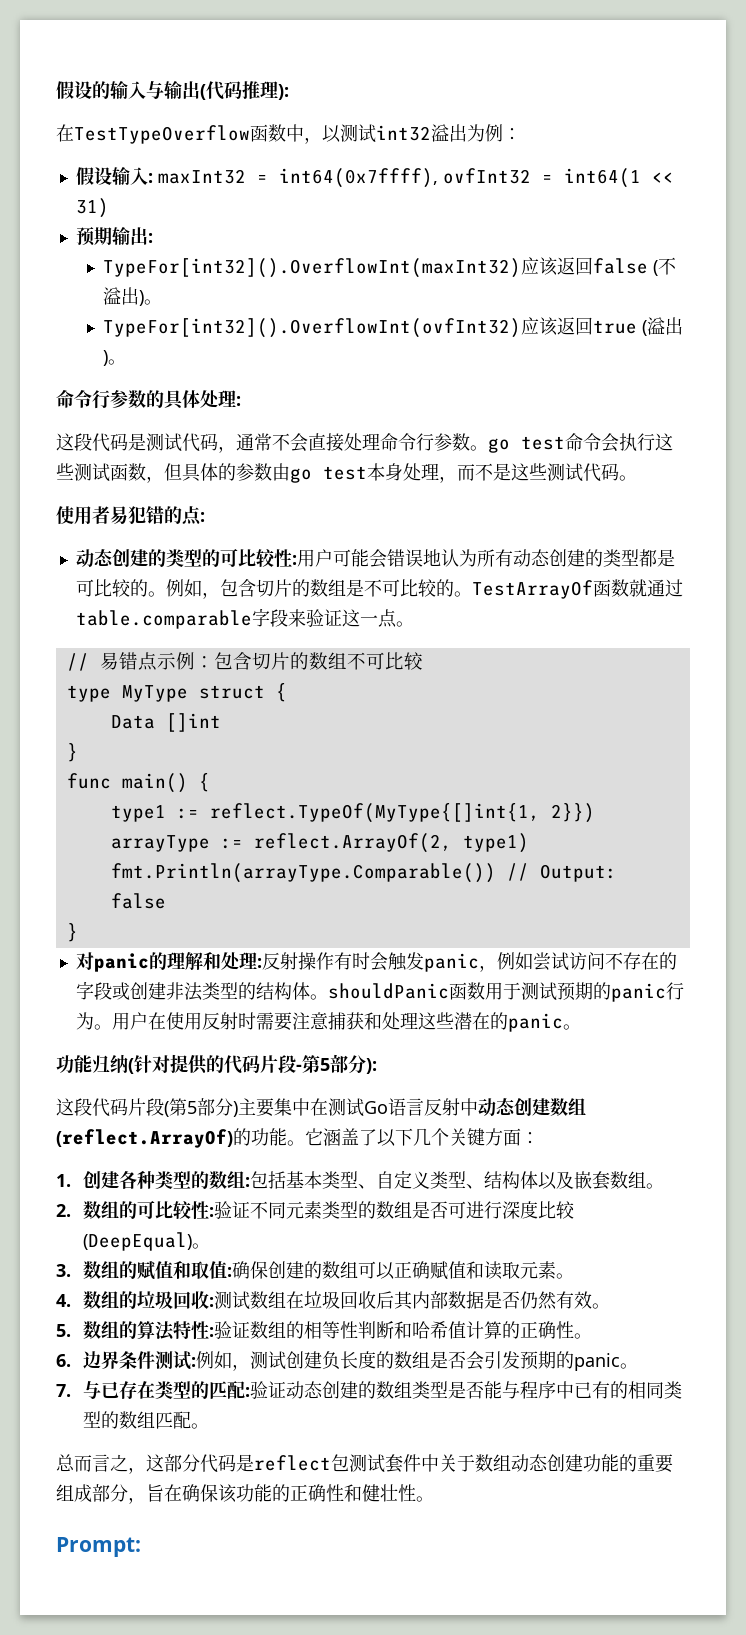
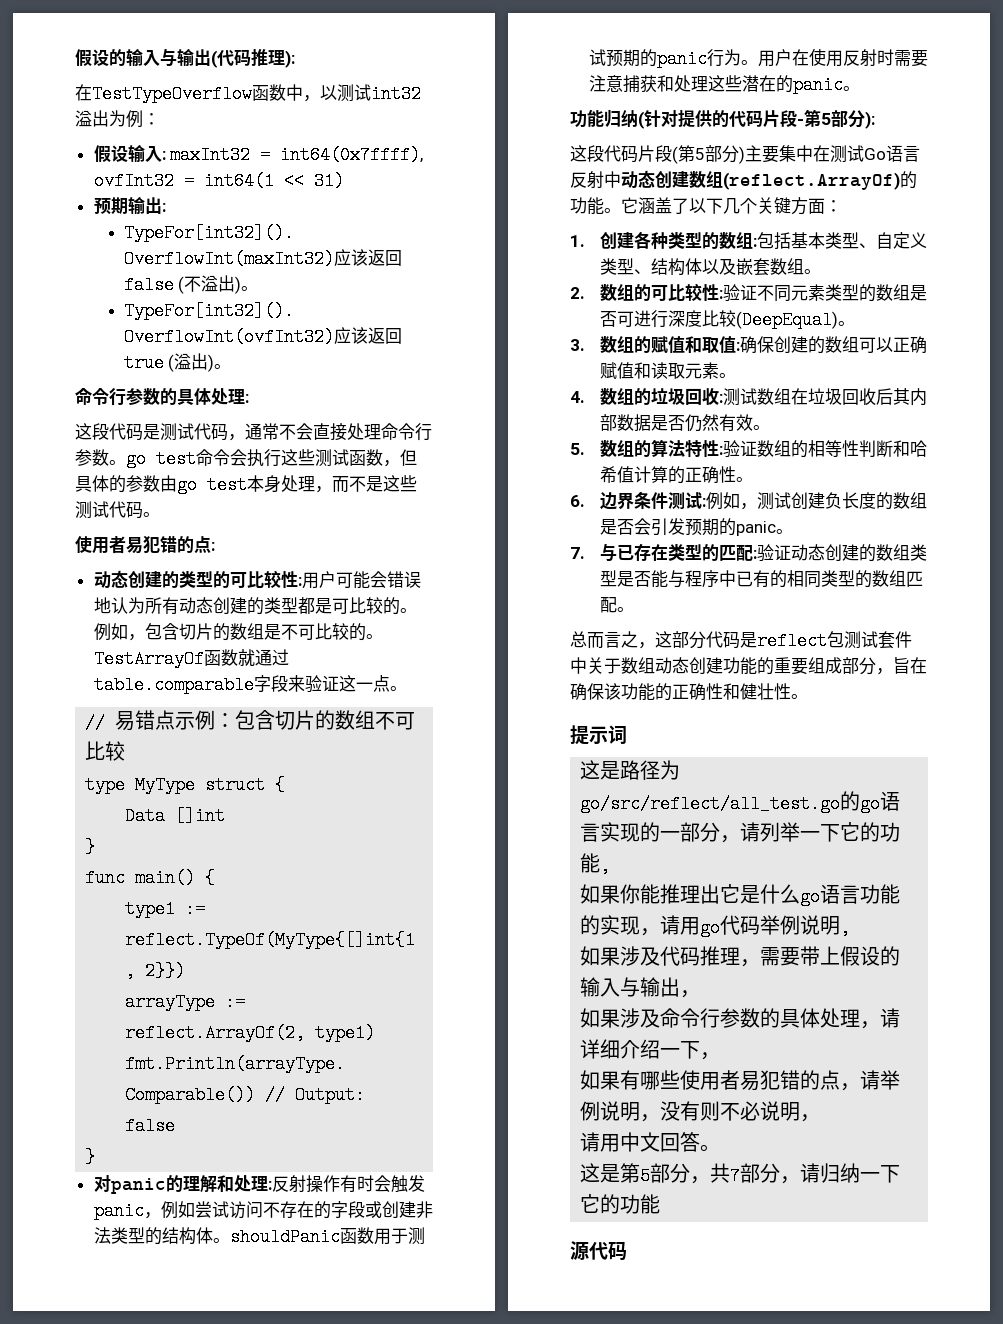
- Prompt:
+ 提示词
+ 这是路径为go/src/reflect/all_test.go的go语言实现的一部分，请列举一下它的功能,
+ 如果你能推理出它是什么go语言功能的实现，请用go代码举例说明,
+ 如果涉及代码推理，需要带上假设的输入与输出，
+ 如果涉及命令行参数的具体处理，请详细介绍一下，
+ 如果有哪些使用者易犯错的点，请举例说明，没有则不必说明，
+ 请用中文回答。
+ 这是第5部分，共7部分，请归纳一下它的功能
+ 源代码

